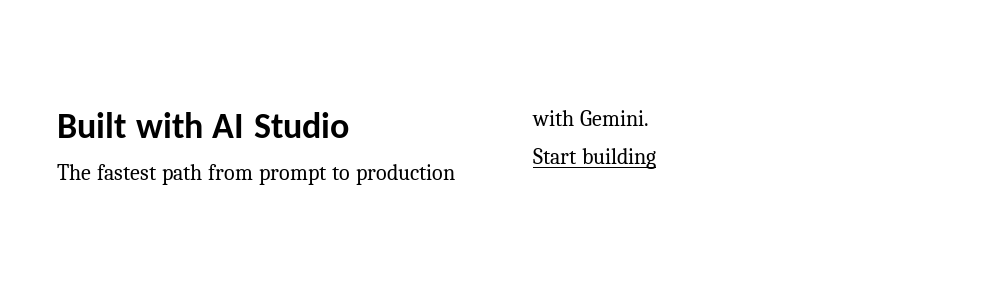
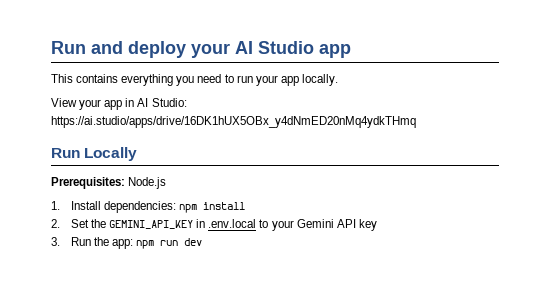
- Built with AI Studio
- The fastest path from prompt to production with Gemini.
- Start building
+ Run and deploy your AI Studio app
+ This contains everything you need to run your app locally.
+ View your app in AI Studio: https://ai.studio/apps/drive/16DK1hUX5OBx_y4dNmED20nMq4ydkTHmq
+ Run Locally
+ Prerequisites: Node.js
+ 1. Install dependencies: npm install
+ 2. Set the GEMINI_API_KEY in .env.local to your Gemini API key
+ 3. Run the app: npm run dev

